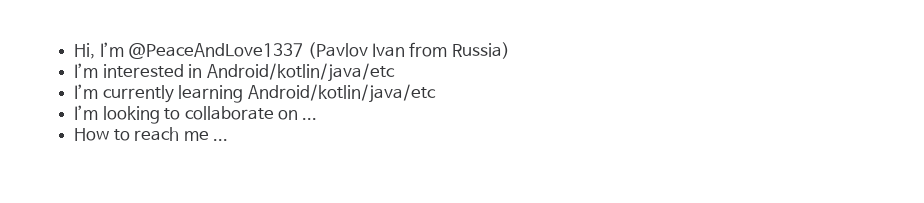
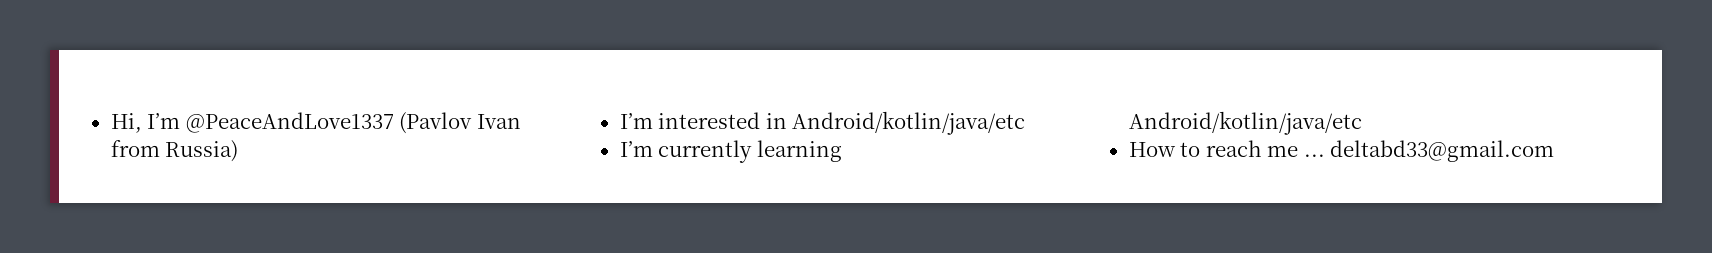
- I’m looking to collaborate on ...
- How to reach me ...
+ How to reach me ... deltabd33@gmail.com

